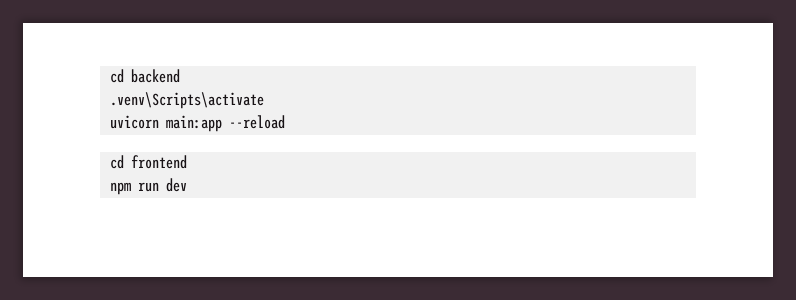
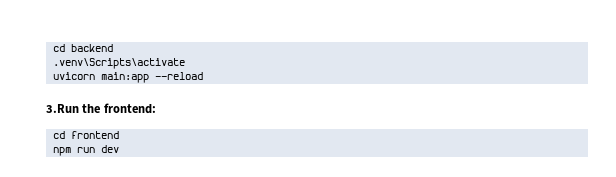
+ 3.Run the frontend:

